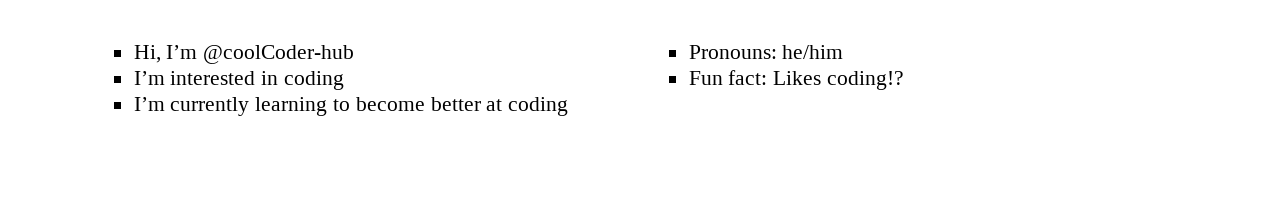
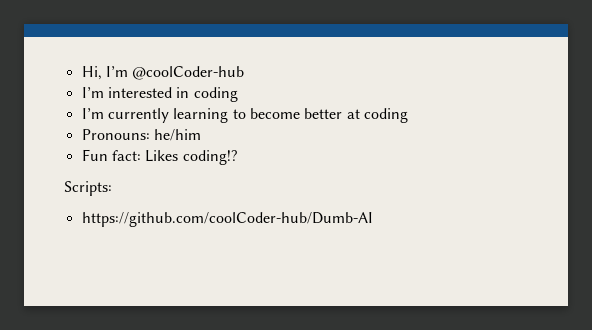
+ Scripts:
+ https://github.com/coolCoder-hub/Dumb-AI

